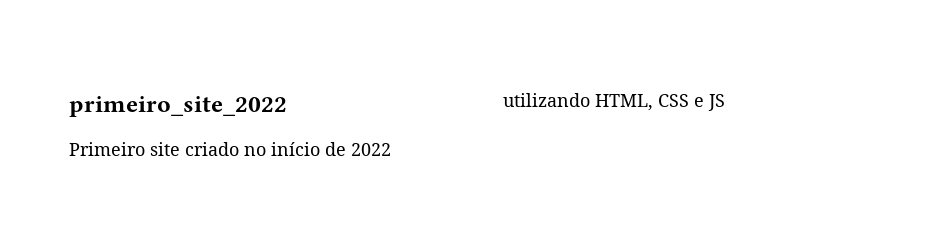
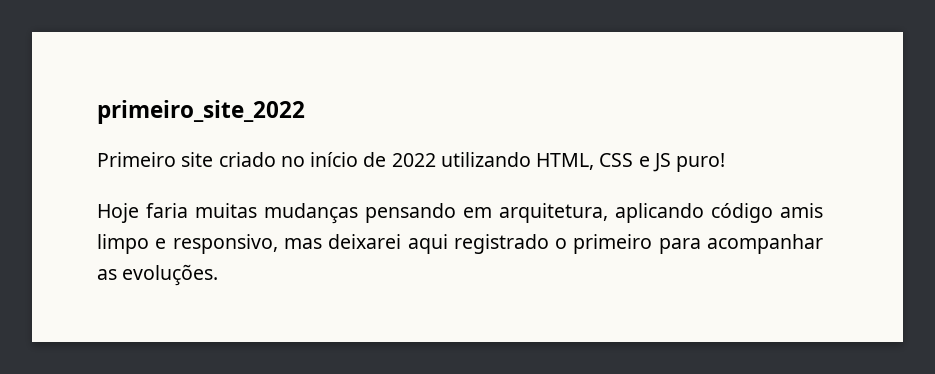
- Primeiro site criado no início de 2022 utilizando HTML, CSS e JS
+ Primeiro site criado no início de 2022 utilizando HTML, CSS e JS puro!
+ Hoje faria muitas mudanças pensando em arquitetura, aplicando código amis limpo e responsivo, mas deixarei aqui registrado o primeiro para acompanhar as evoluções.

